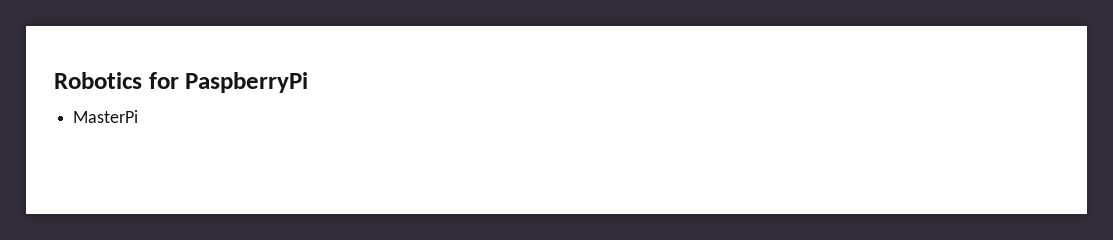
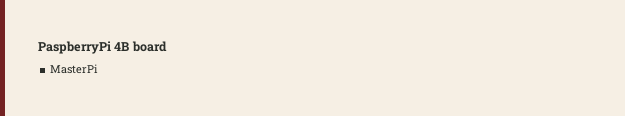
- Robotics for PaspberryPi
+ PaspberryPi 4B board

